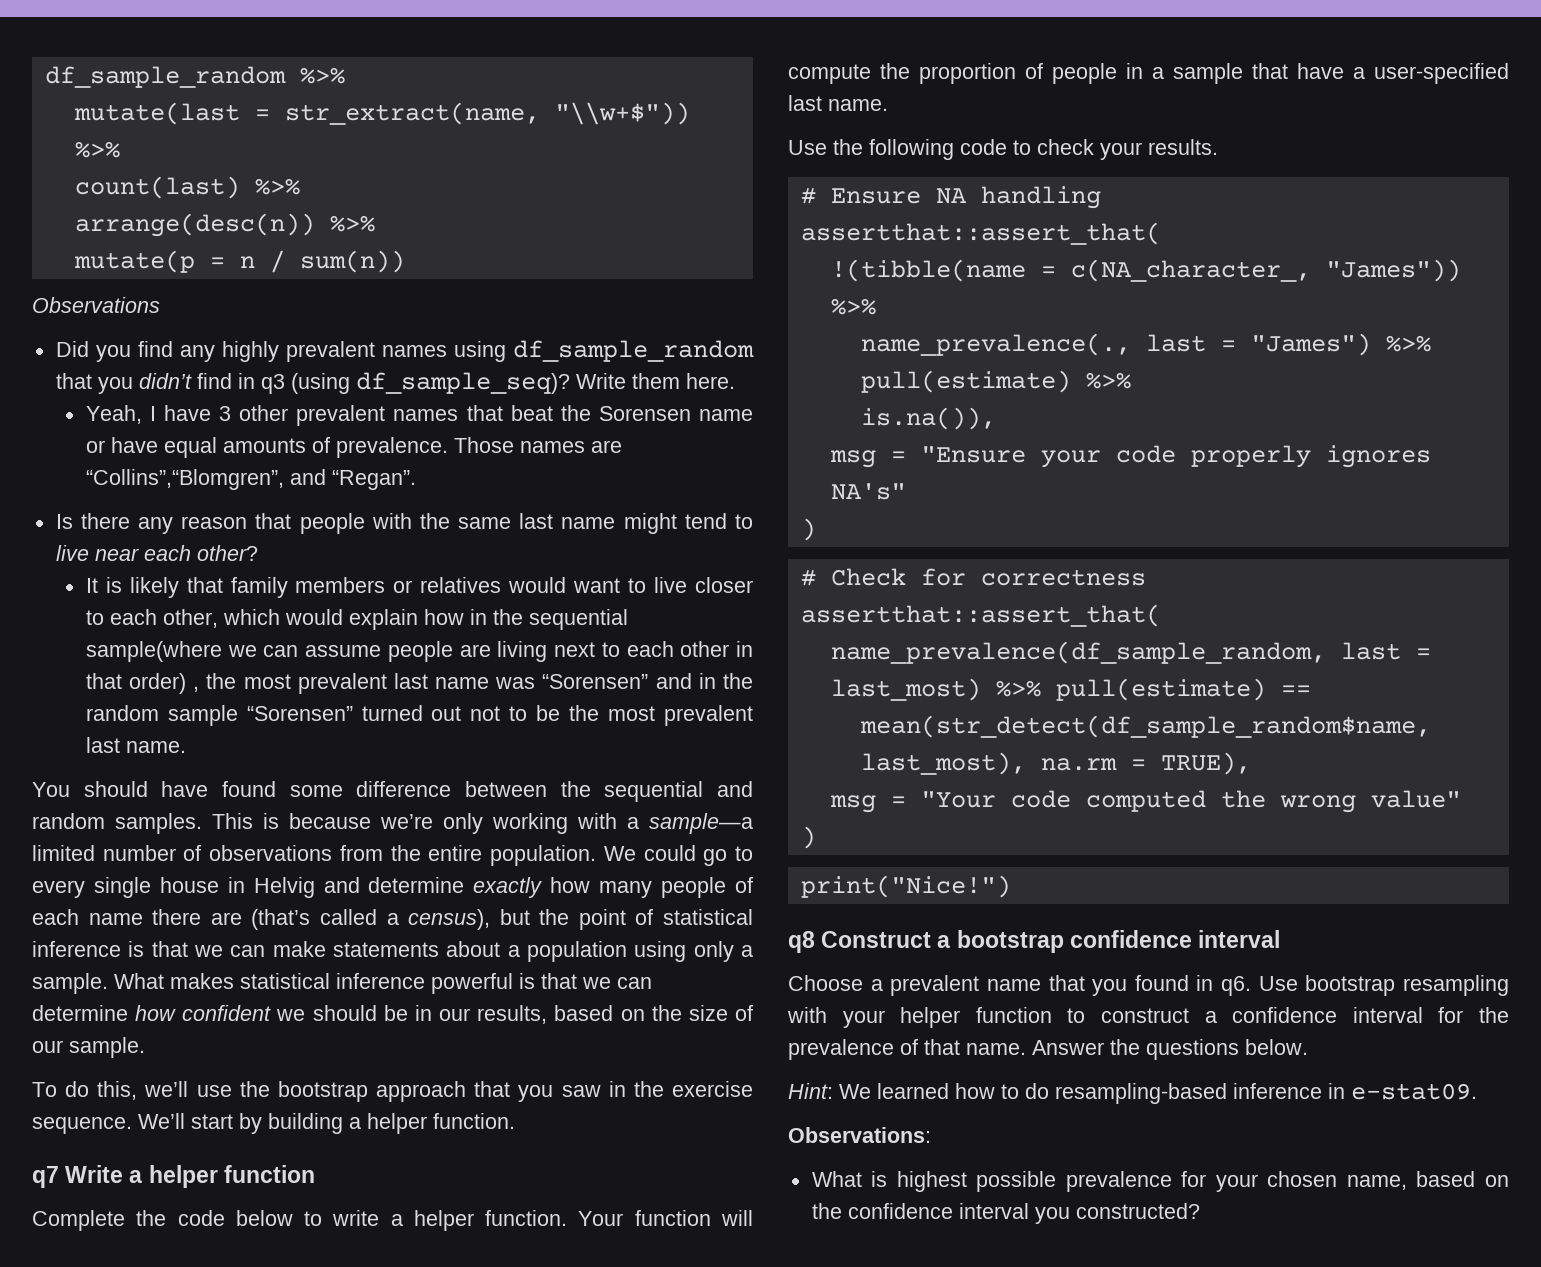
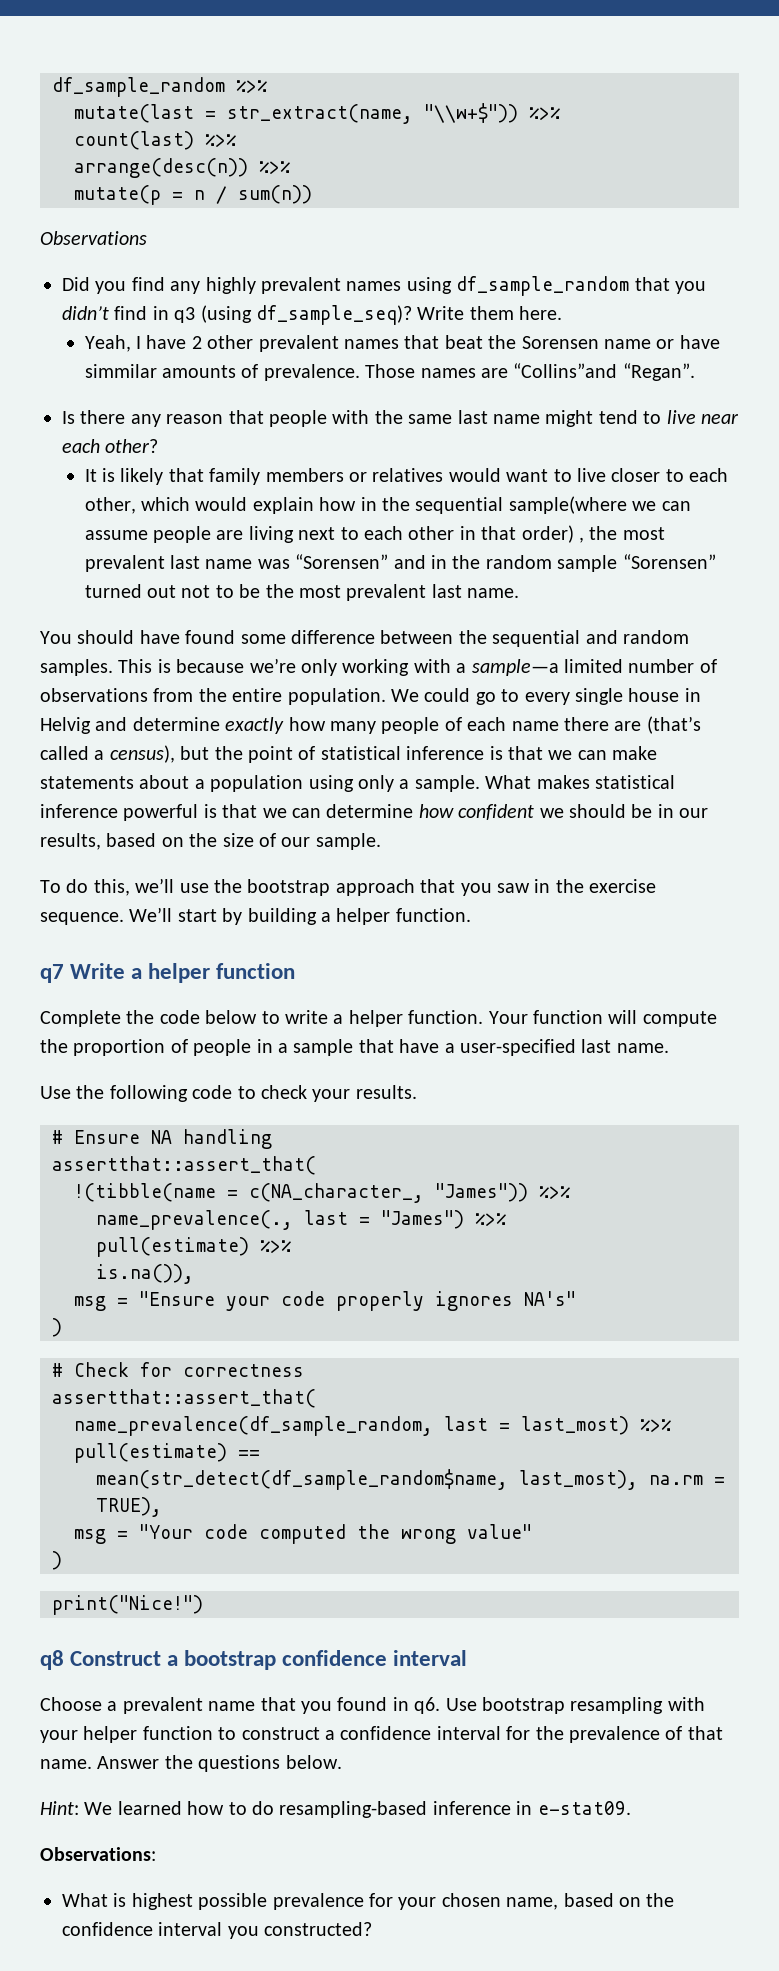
- Yeah, I have 3 other prevalent names that beat the Sorensen name or have equal amounts of prevalence.
+ Yeah, I have 2 other prevalent names that beat the Sorensen name or have simmilar amounts of prevalence.
- Those names are “Collins”,“Blomgren”, and “Regan”.
+ Those names are “Collins”and “Regan”.

